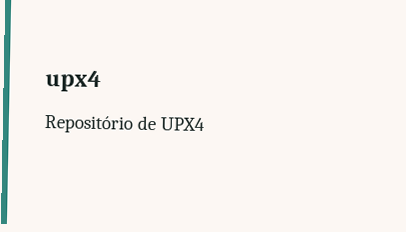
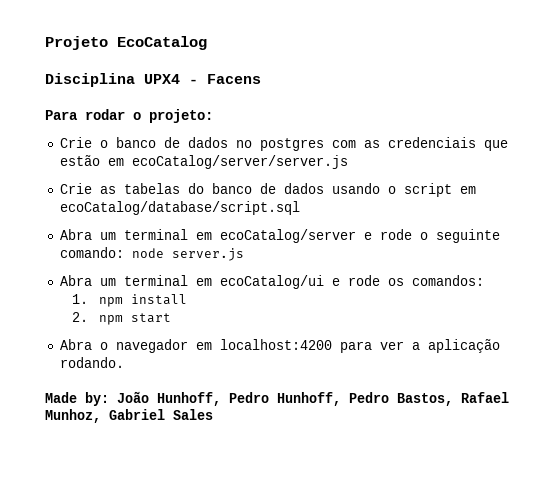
- upx4
- Repositório de UPX4
+ Projeto EcoCatalog
+ Disciplina UPX4 - Facens
+ Para rodar o projeto:
+ Crie o banco de dados no postgres com as credenciais que estão em ecoCatalog/server/server.js
+ Crie as tabelas do banco de dados usando o script em ecoCatalog/database/script.sql
+ Abra um terminal em ecoCatalog/server e rode o seguinte comando: node server.js
+ Abra um terminal em ecoCatalog/ui e rode os comandos:
+ 1. npm install
+ 2. npm start
+ Abra o navegador em localhost:4200 para ver a aplicação rodando.
+ Made by: João Hunhoff, Pedro Hunhoff, Pedro Bastos, Rafael Munhoz, Gabriel Sales

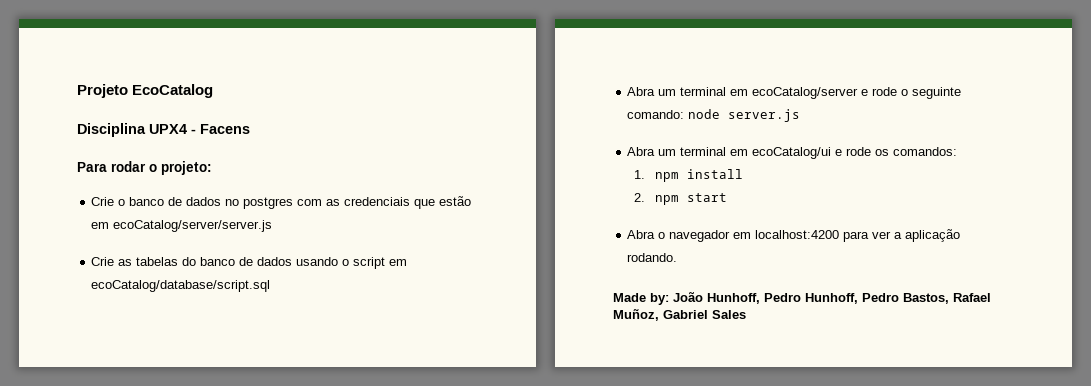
- Made by: João Hunhoff, Pedro Hunhoff, Pedro Bastos, Rafael Munhoz, Gabriel Sales
+ Made by: João Hunhoff, Pedro Hunhoff, Pedro Bastos, Rafael Muñoz, Gabriel Sales

